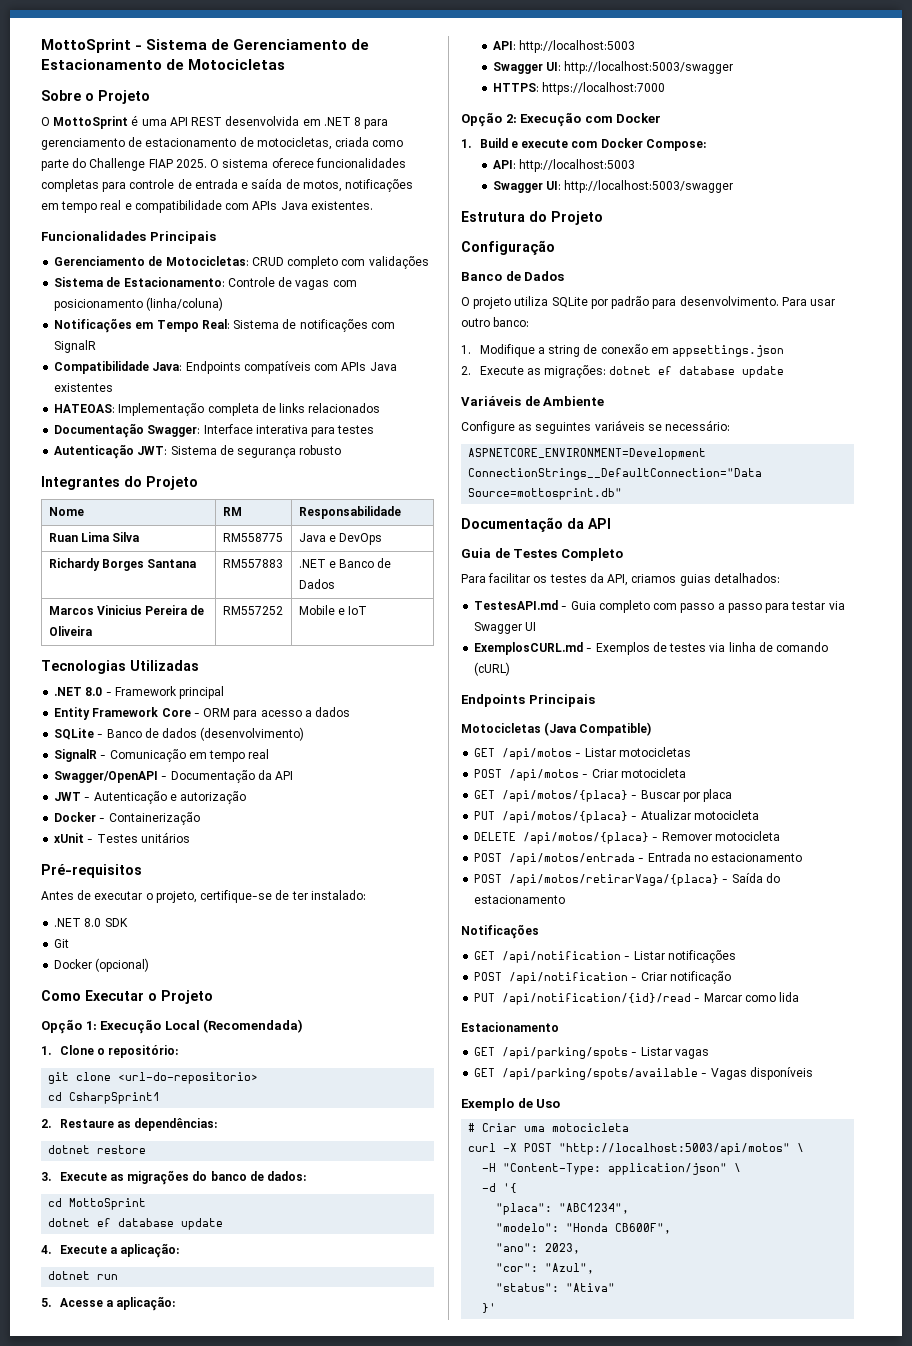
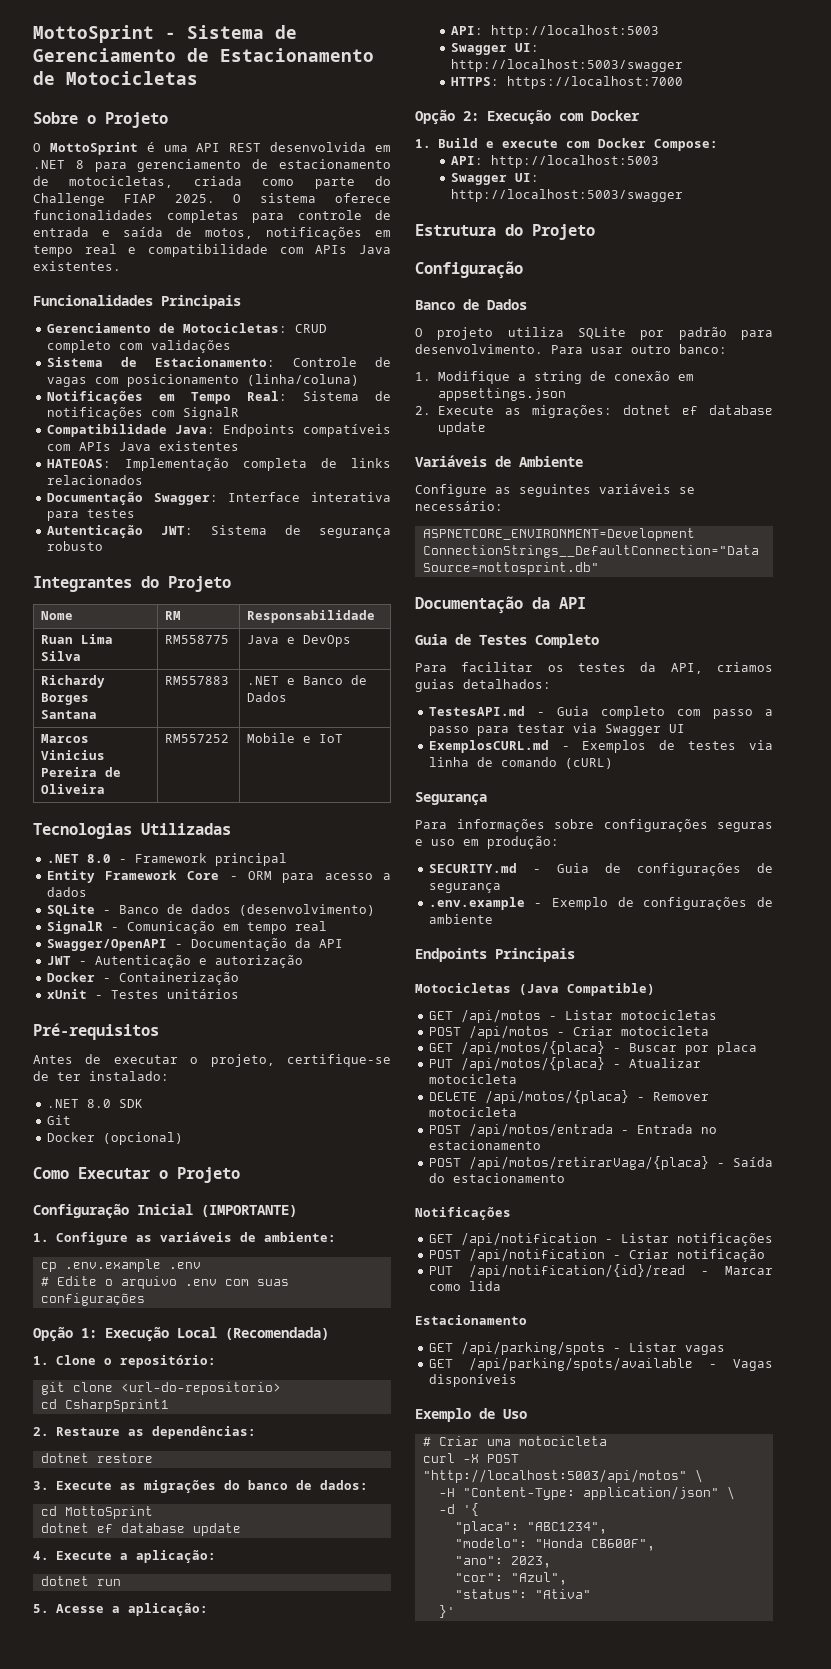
+ Configuração Inicial (IMPORTANTE)
+ 1. Configure as variáveis de ambiente:
+ cp .env.example .env
+ # Edite o arquivo .env com suas configurações
+ Segurança
+ Para informações sobre configurações seguras e uso em produção:
+ SECURITY.md - Guia de configurações de segurança
+ .env.example - Exemplo de configurações de ambiente

